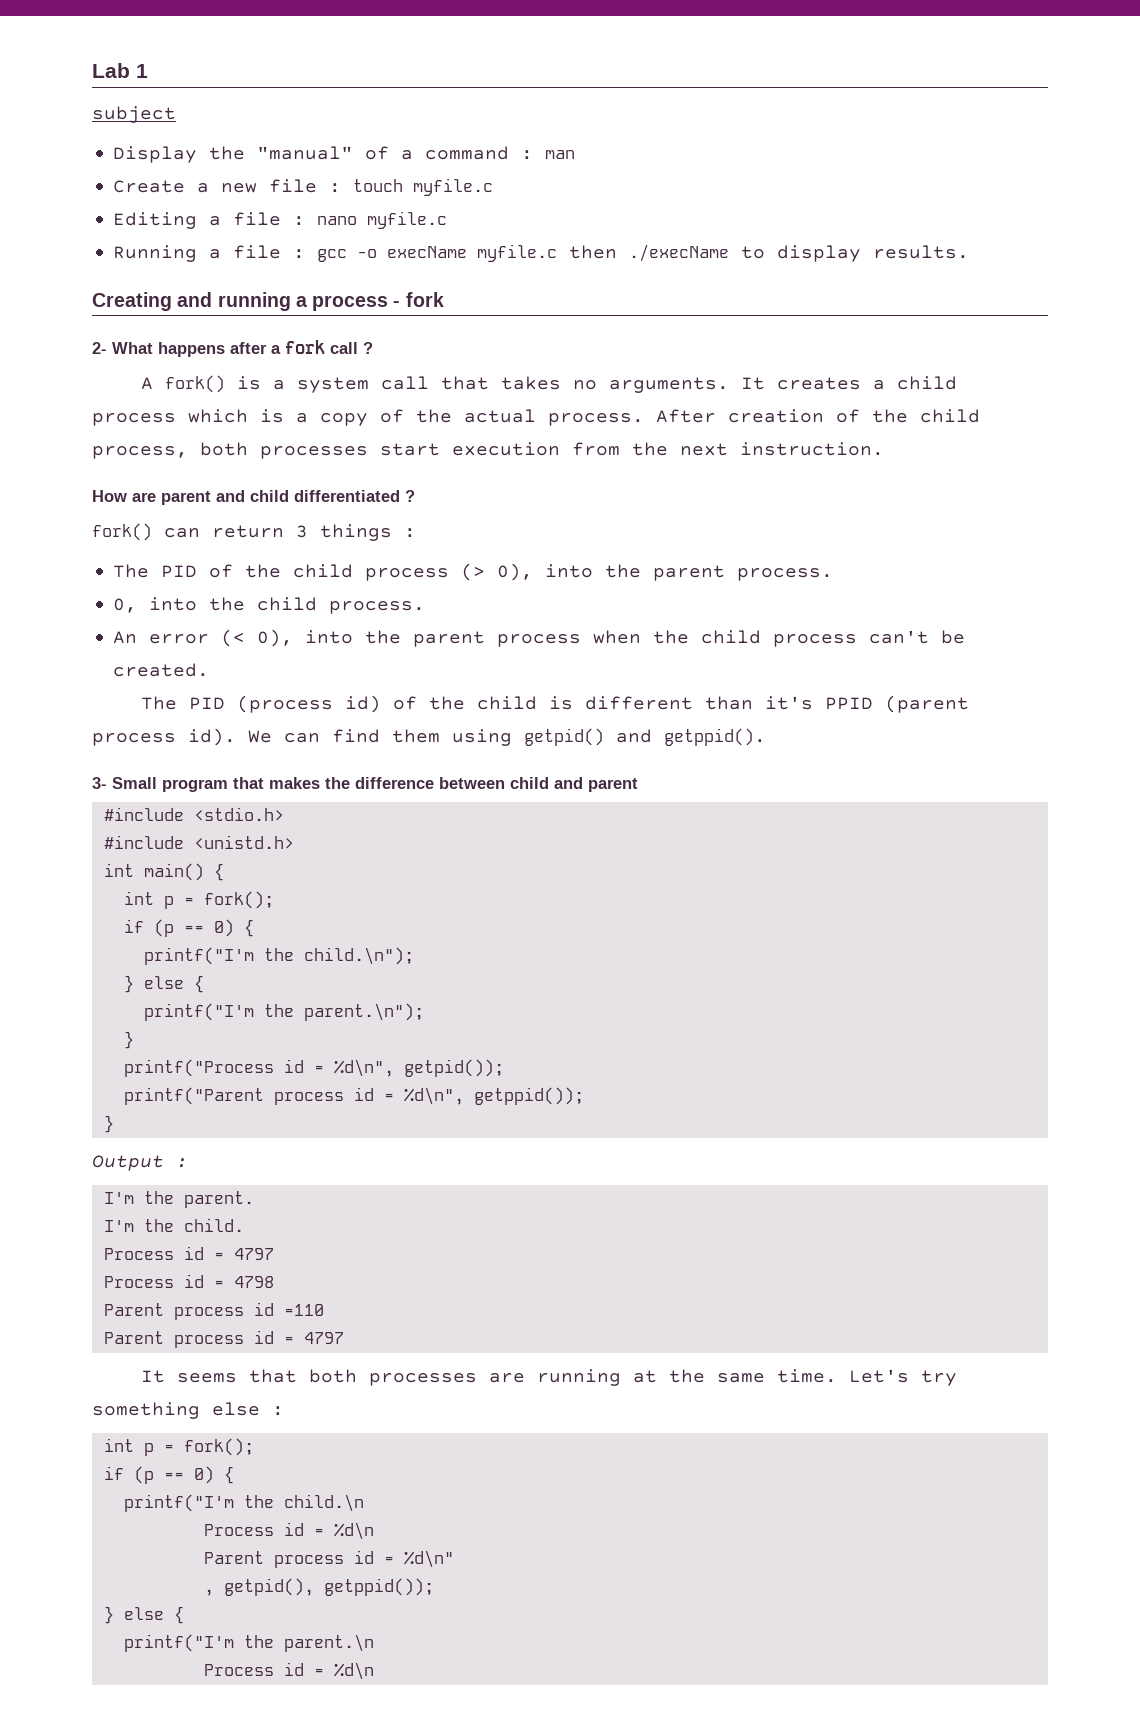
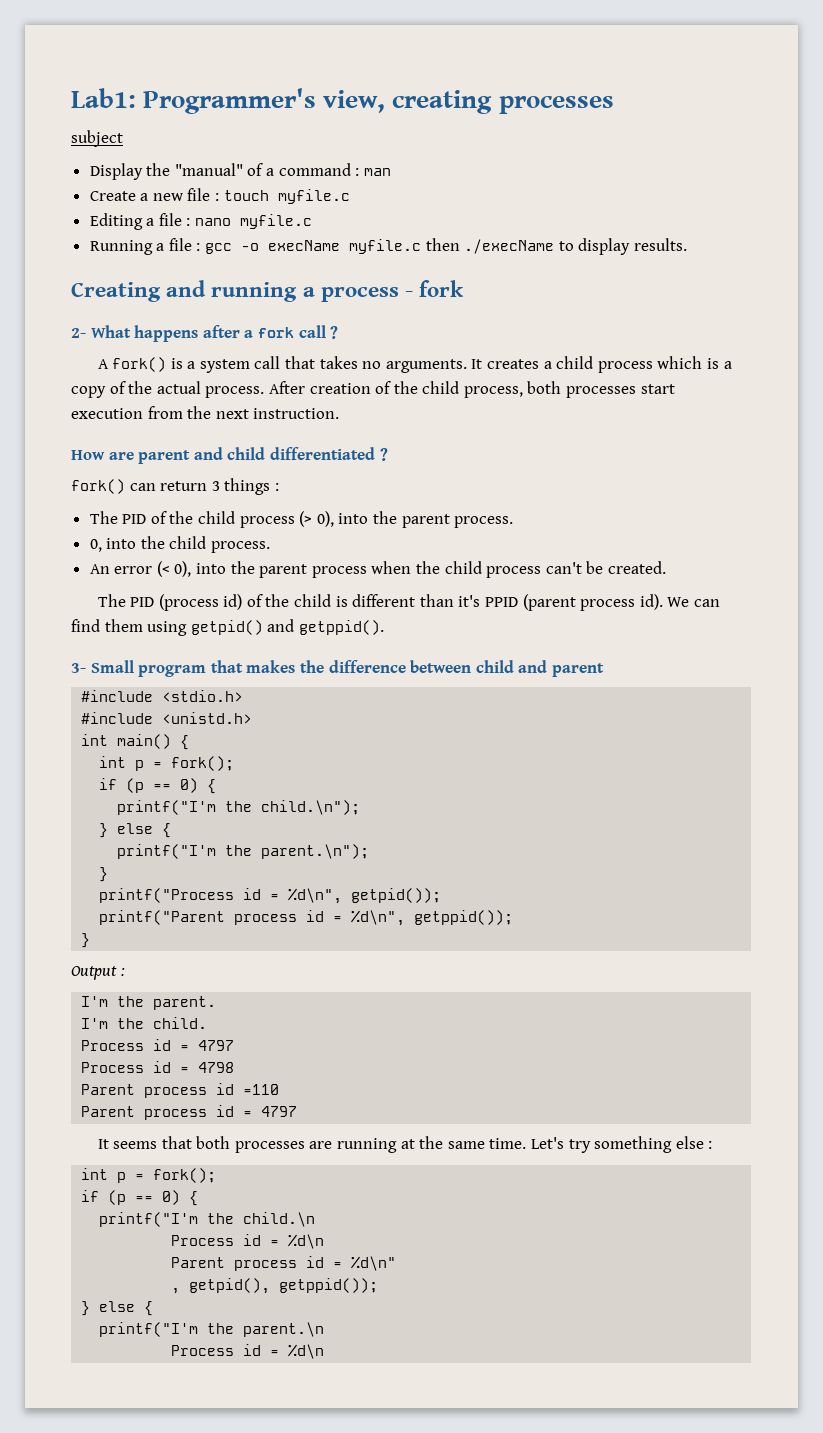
- Lab 1
+ Lab1: Programmer's view, creating processes

